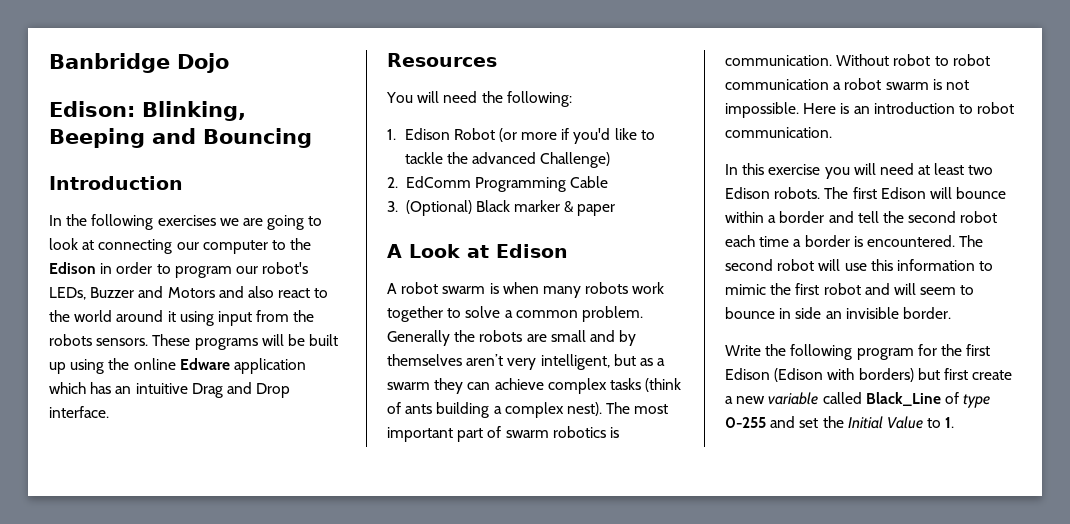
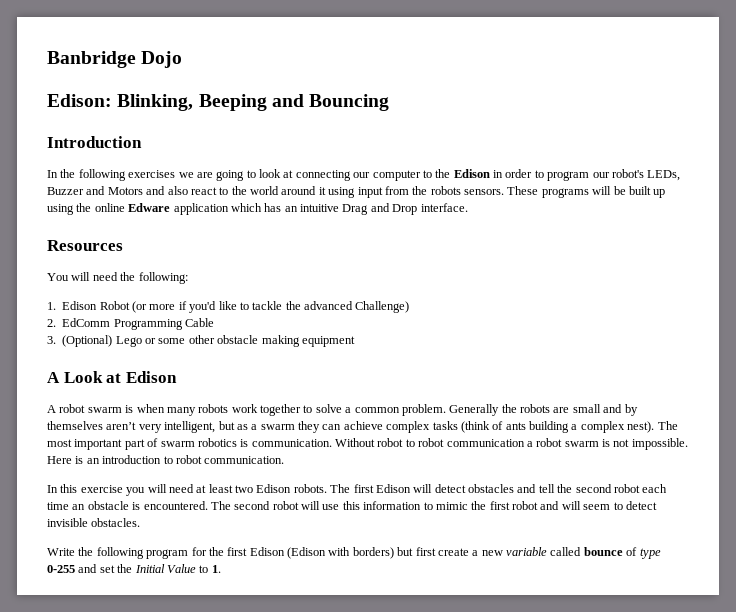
- 3. (Optional) Black marker & paper
+ 3. (Optional) Lego or some other obstacle making equipment
- The first Edison will bounce within a border and tell the second robot each time a border is encountered.
+ The first Edison will detect obstacles and tell the second robot each time an obstacle is encountered.
- The second robot will use this information to mimic the first robot and will seem to bounce in side an invisible border.
+ The second robot will use this information to mimic the first robot and will seem to detect invisible obstacles.
- Write the following program for the first Edison (Edison with borders) but first create a new variable called Black_Line of type 0-255 and set the Initial Value to 1.
+ Write the following program for the first Edison (Edison with borders) but first create a new variable called bounce of type 0-255 and set the Initial Value to 1.

